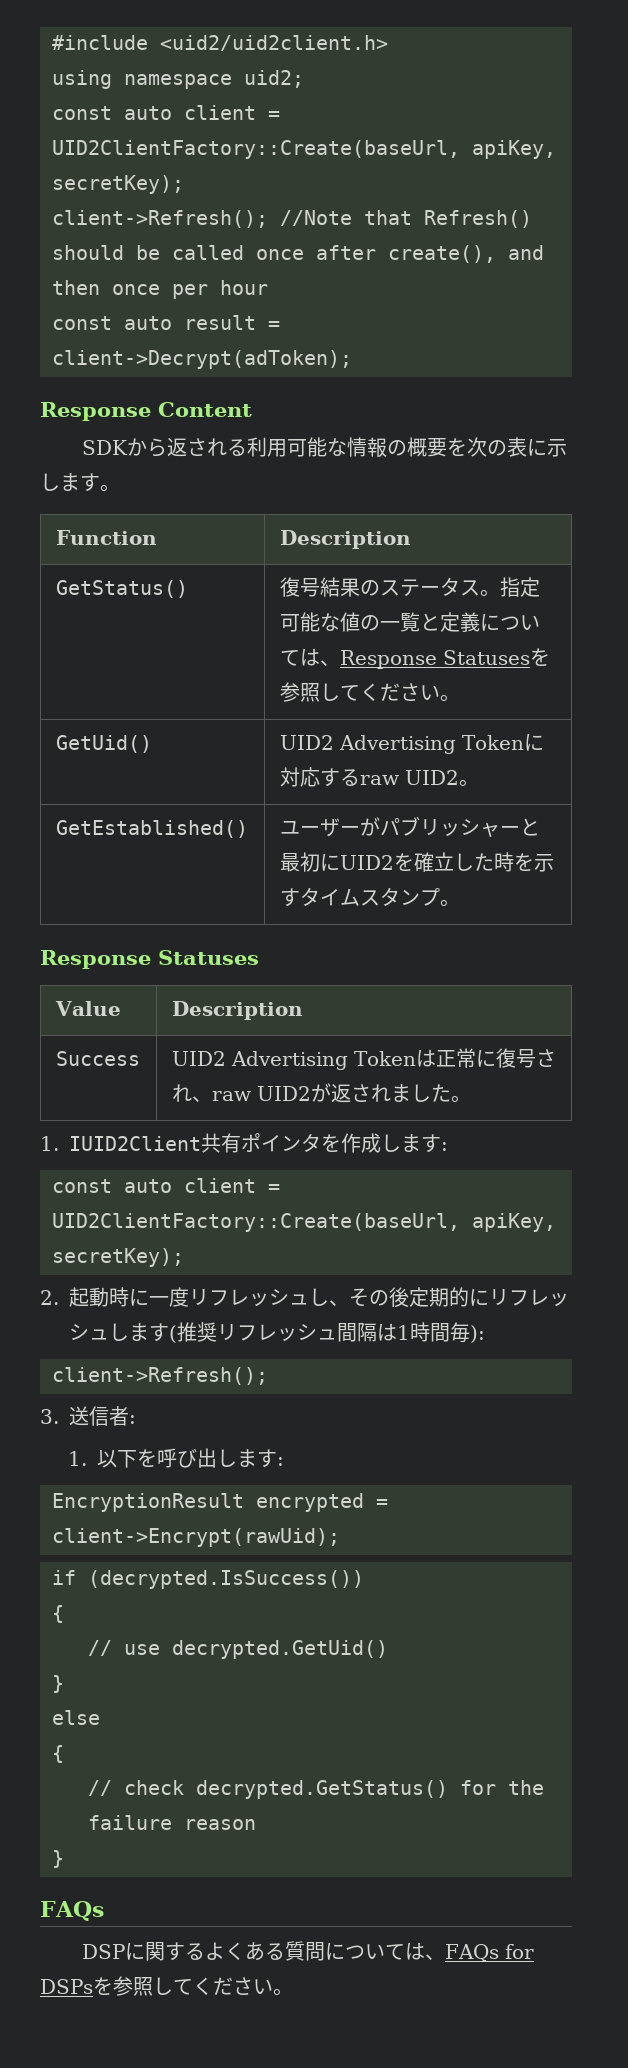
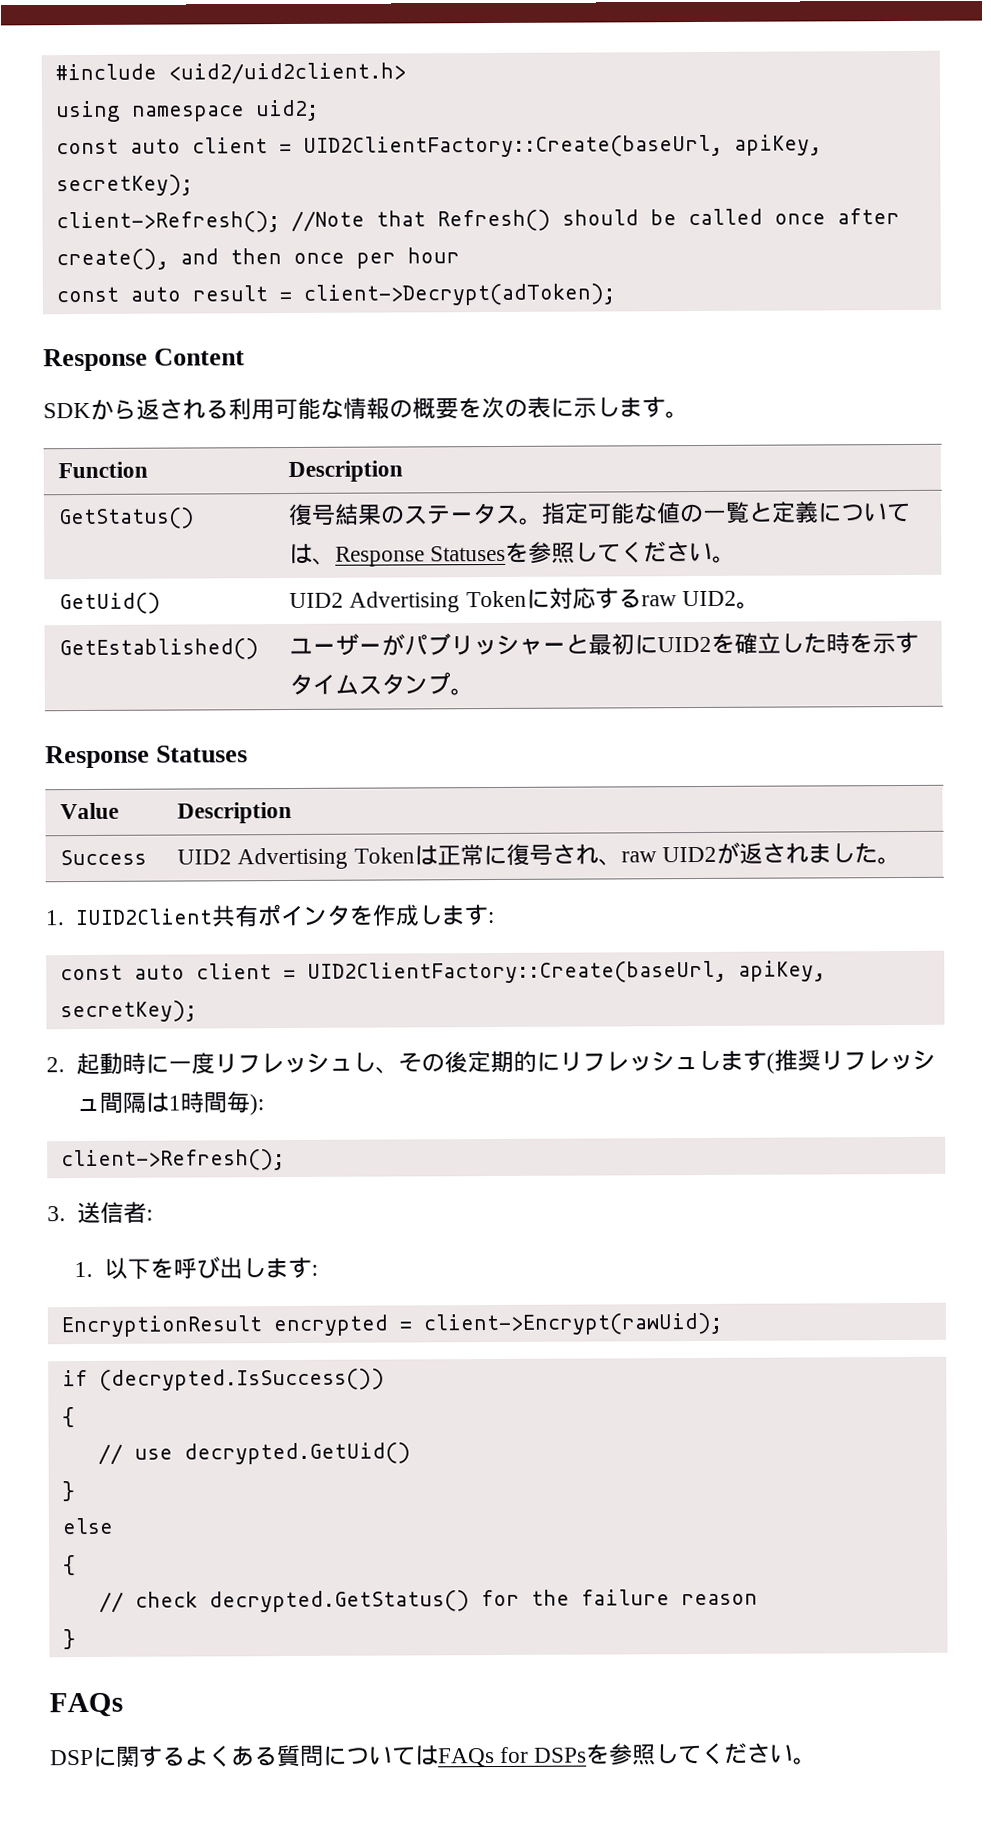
- DSPに関するよくある質問については、FAQs for DSPsを参照してください。
+ DSPに関するよくある質問についてはFAQs for DSPsを参照してください。

